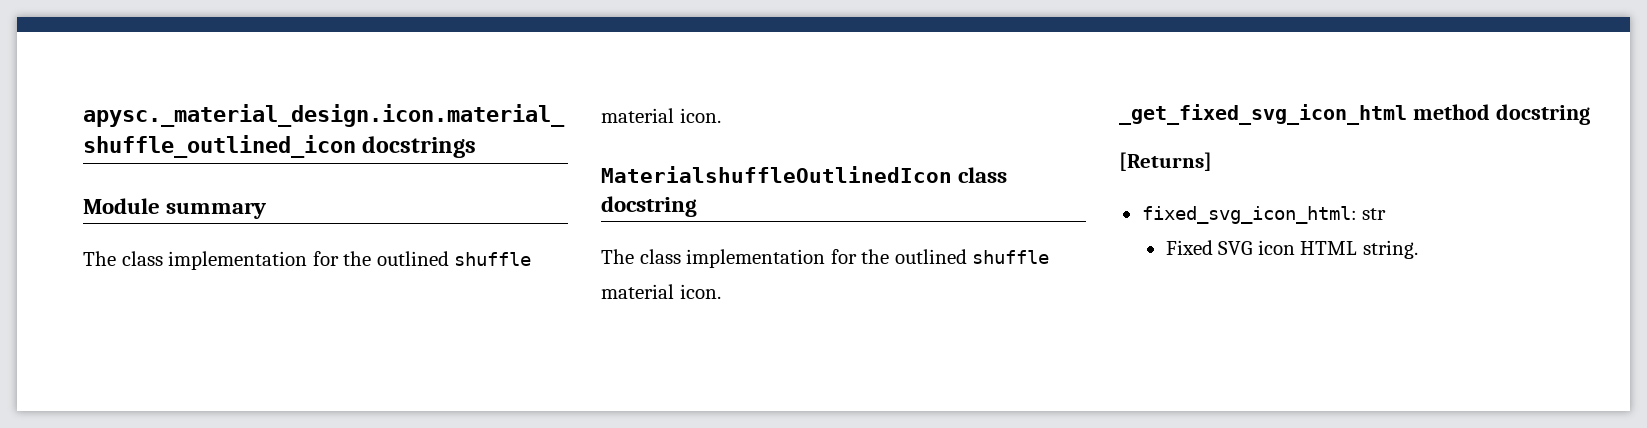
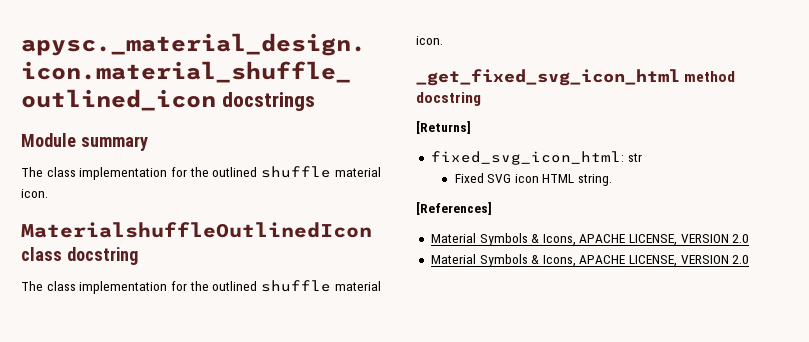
+ [References]
+ Material Symbols & Icons, APACHE LICENSE, VERSION 2.0
+ Material Symbols & Icons, APACHE LICENSE, VERSION 2.0

